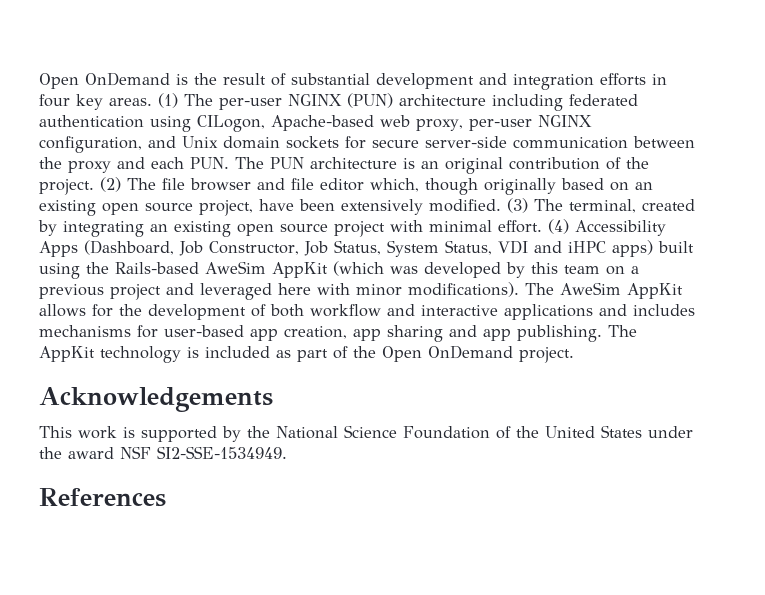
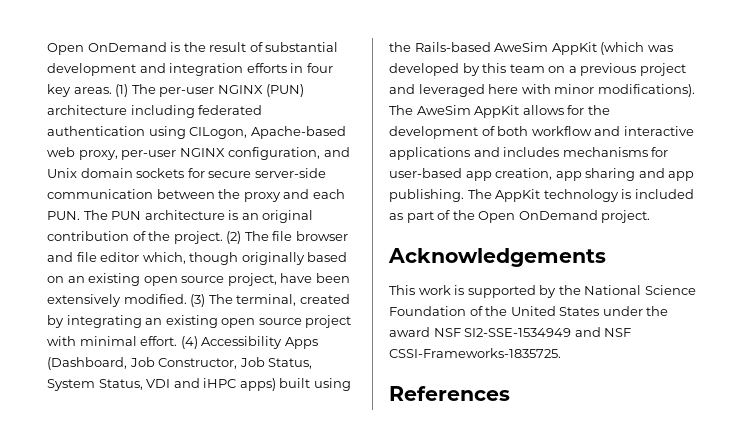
- This work is supported by the National Science Foundation of the United States under the award NSF SI2-SSE-1534949.
+ This work is supported by the National Science Foundation of the United States under the award NSF SI2-SSE-1534949 and NSF CSSI-Frameworks-1835725.

